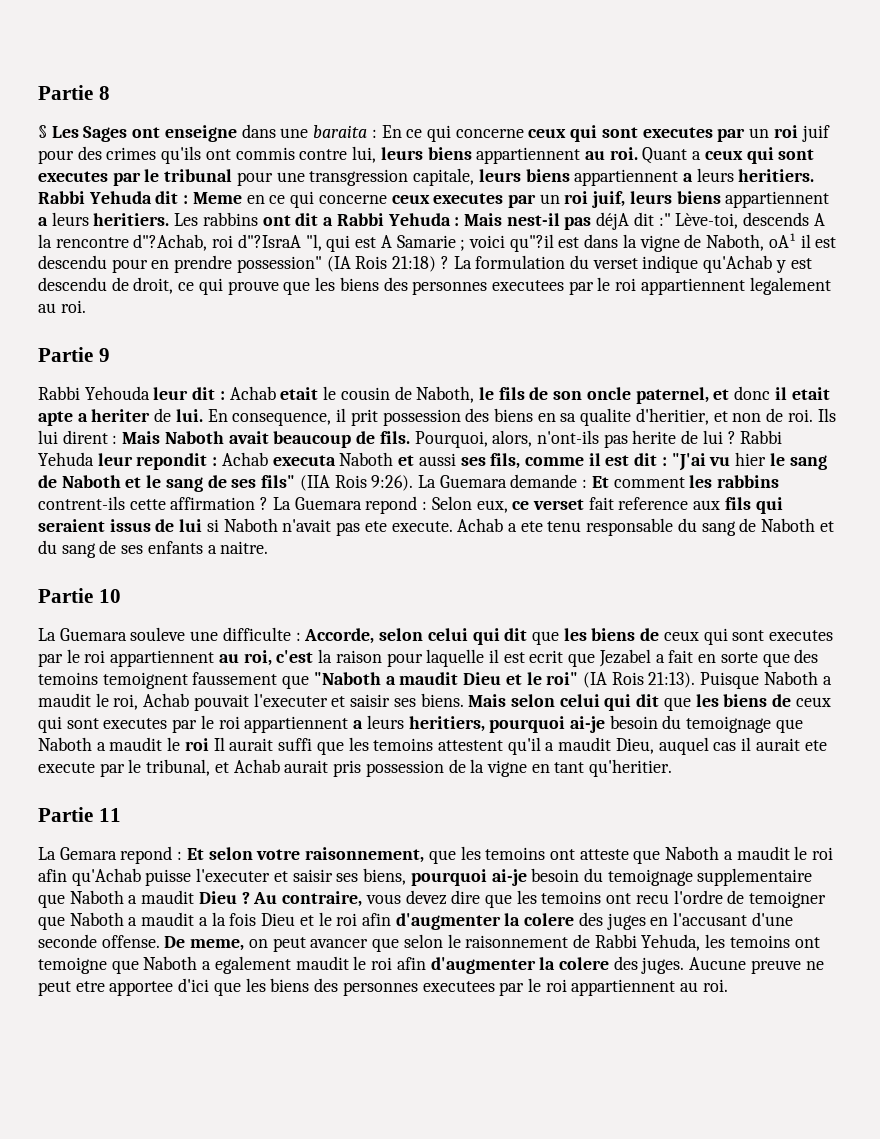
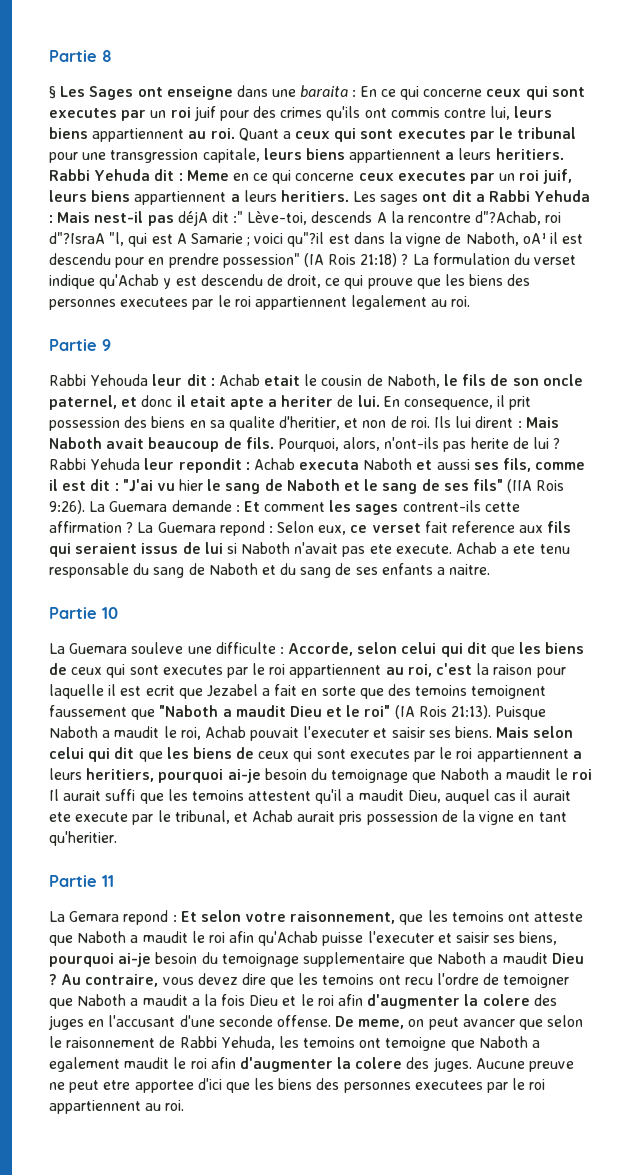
- Les rabbins ont dit a Rabbi Yehuda : Mais nest-il pas déjA dit :" Lève-toi, descends A la rencontre d"?Achab, roi d"?IsraA "l, qui est A Samarie ; voici qu"?il est dans la vigne de Naboth, oA¹ il est descendu pour en prendre possession" (IA Rois 21:18) ?
+ Les sages ont dit a Rabbi Yehuda : Mais nest-il pas déjA dit :" Lève-toi, descends A la rencontre d"?Achab, roi d"?IsraA "l, qui est A Samarie ; voici qu"?il est dans la vigne de Naboth, oA¹ il est descendu pour en prendre possession" (IA Rois 21:18) ?
- La Guemara demande : Et comment les rabbins contrent-ils cette affirmation ?
+ La Guemara demande : Et comment les sages contrent-ils cette affirmation ?

